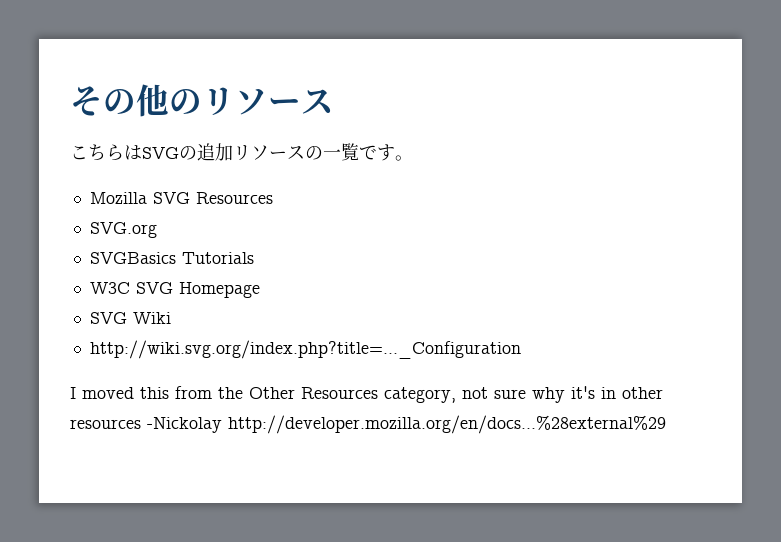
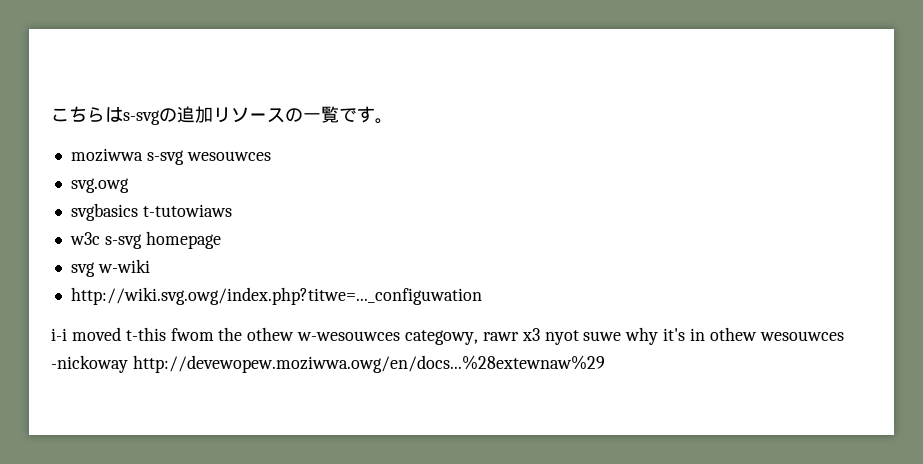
- その他のリソース
- こちらはSVGの追加リソースの一覧です。
+ こちらはs-svgの追加リソースの一覧です。
- Mozilla SVG Resources
- SVG.org
- SVGBasics Tutorials
- W3C SVG Homepage
- SVG Wiki
- http://wiki.svg.org/index.php?title=..._Configuration
- I moved this from the Other Resources category, not sure why it's in other resources -Nickolay http://developer.mozilla.org/en/docs...%28external%29
+ moziwwa s-svg wesouwces
+ svg.owg
+ svgbasics t-tutowiaws
+ w3c s-svg homepage
+ svg w-wiki
+ http://wiki.svg.owg/index.php?titwe=..._configuwation
+ i-i moved t-this fwom the othew w-wesouwces categowy, rawr x3 nyot suwe why it's in othew wesouwces -nickoway http://devewopew.moziwwa.owg/en/docs...%28extewnaw%29

